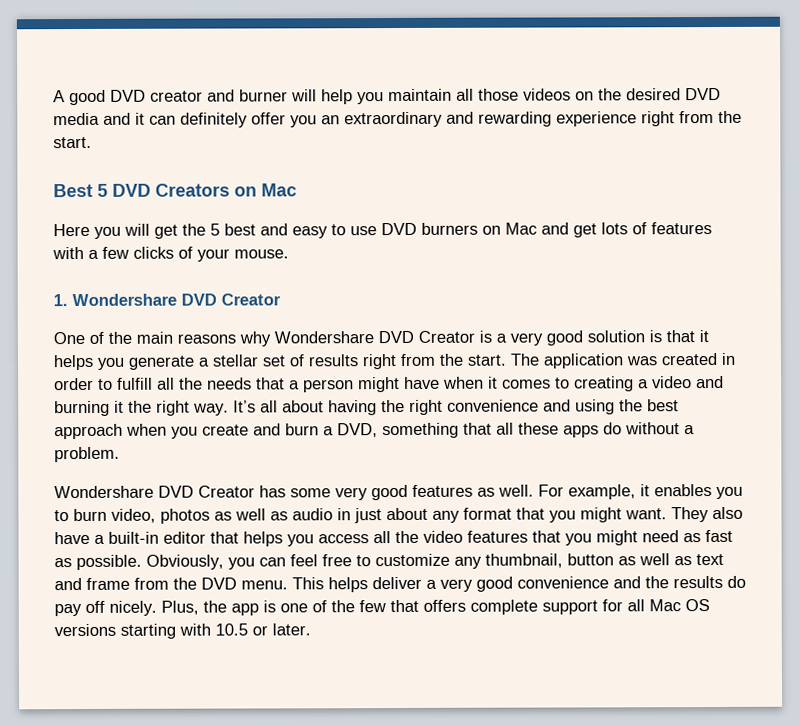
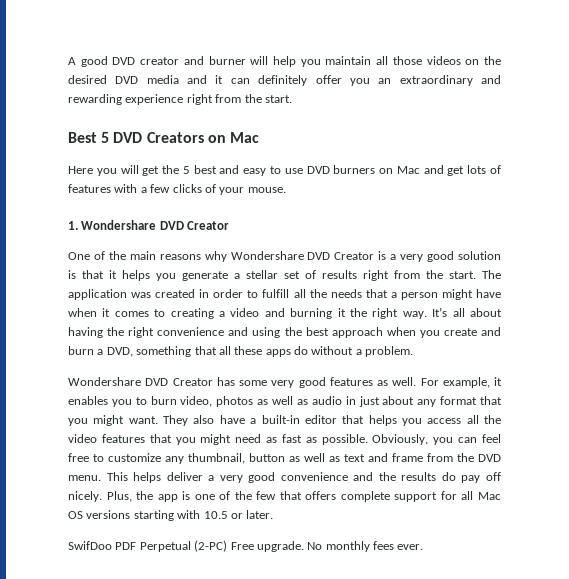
+ SwifDoo PDF Perpetual (2-PC) Free upgrade. No monthly fees ever.

